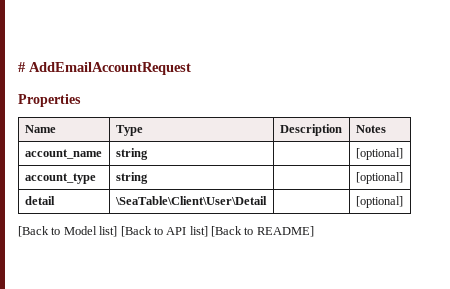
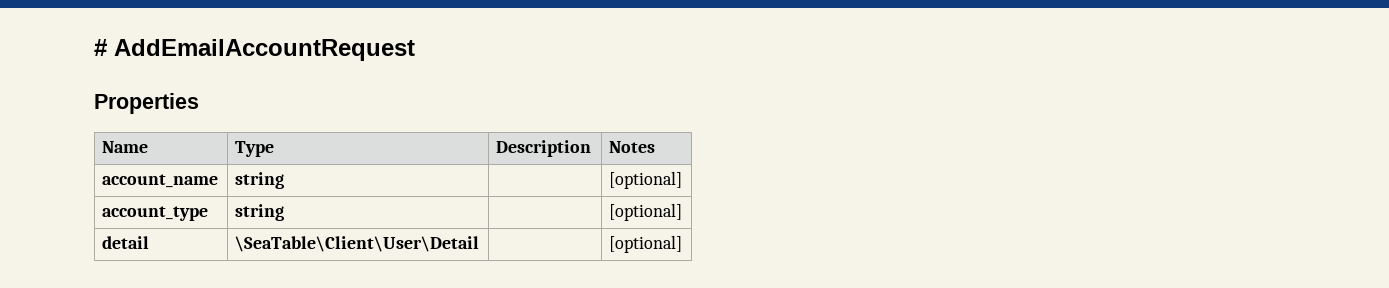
- [Back to Model list] [Back to API list] [Back to README]

